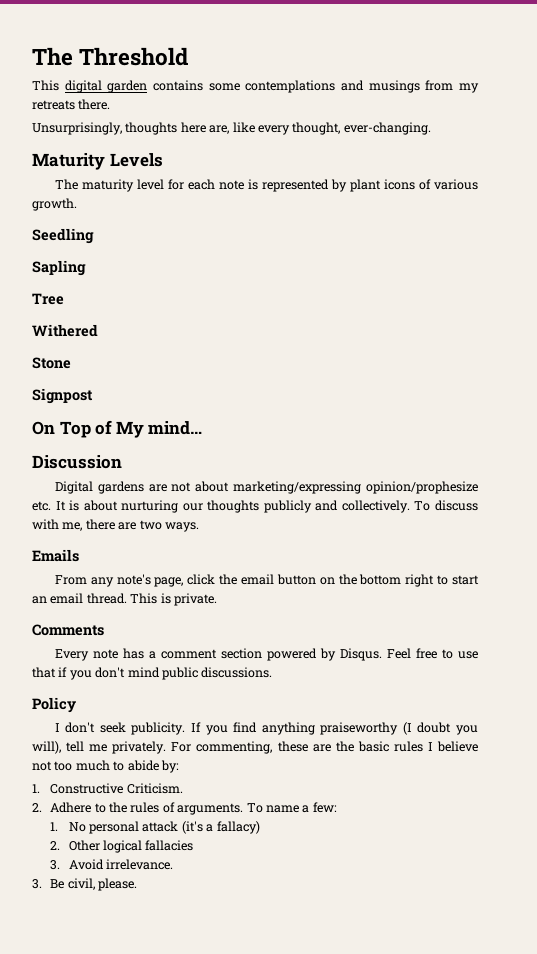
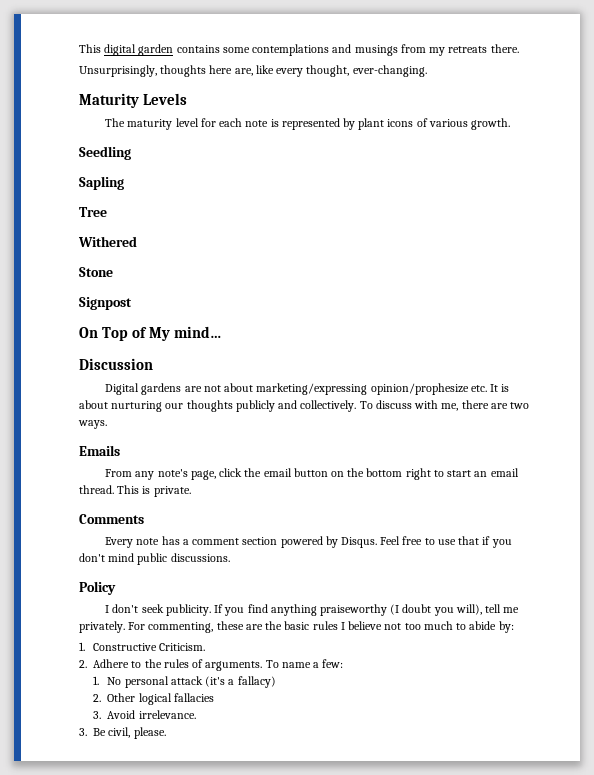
- The Threshold

